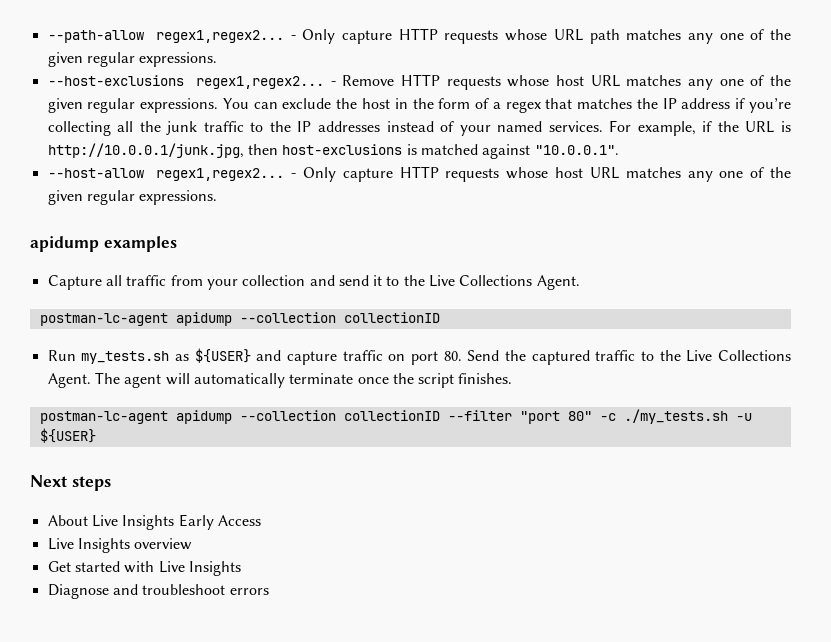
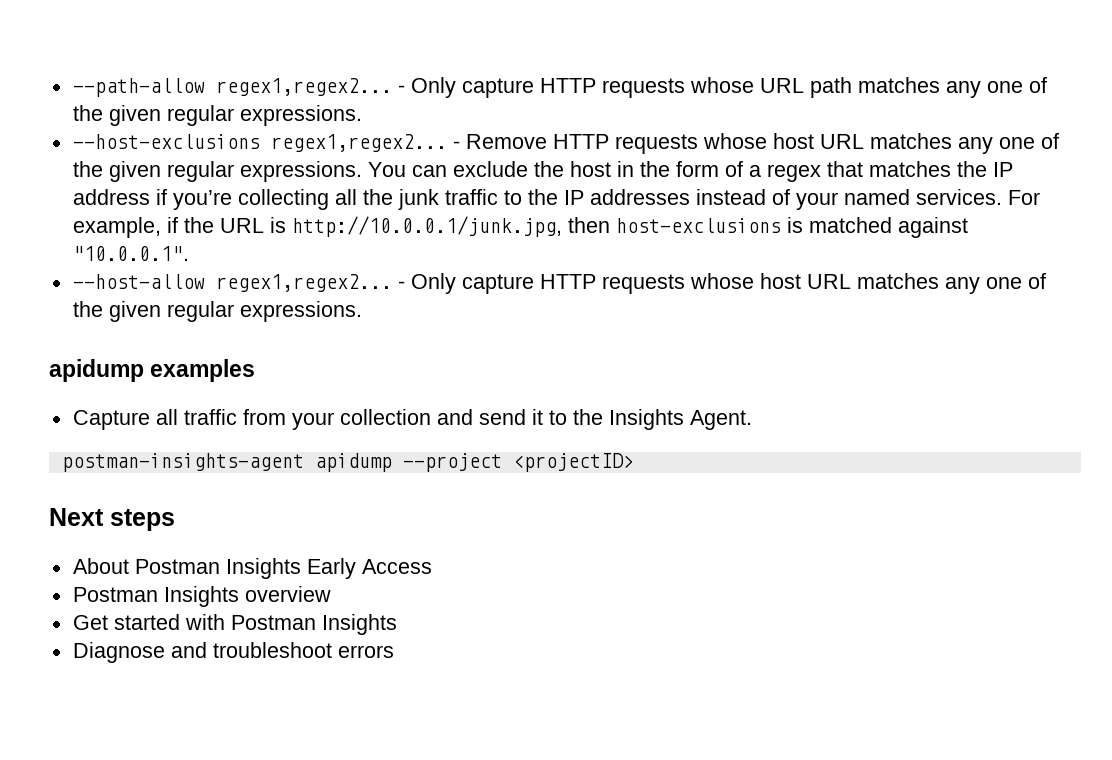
- Capture all traffic from your collection and send it to the Live Collections Agent.
- postman-lc-agent apidump --collection collectionID
- Run my_tests.sh as ${USER} and capture traffic on port 80. Send the captured traffic to the Live Collections Agent. The agent will automatically terminate once the script finishes.
- postman-lc-agent apidump --collection collectionID --filter "port 80" -c ./my_tests.sh -u ${USER}
+ Capture all traffic from your collection and send it to the Insights Agent.
+ postman-insights-agent apidump --project <projectID>
- About Live Insights Early Access
+ About Postman Insights Early Access
- Live Insights overview
+ Postman Insights overview
- Get started with Live Insights
+ Get started with Postman Insights

